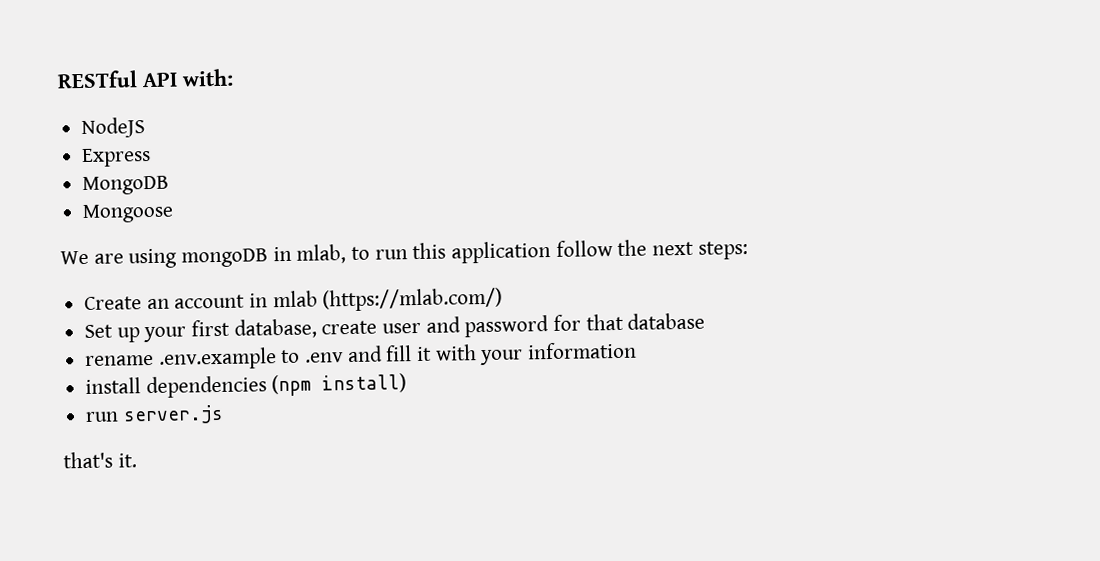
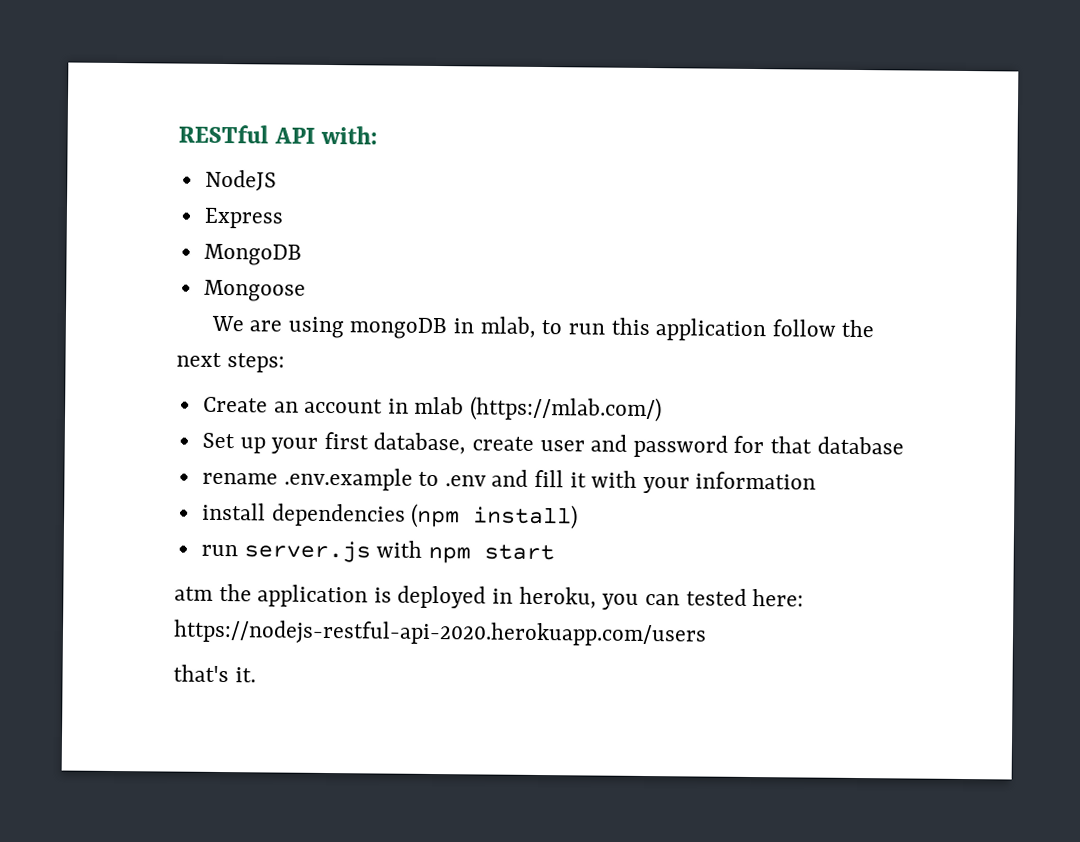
- run server.js
+ run server.js with npm start
+ atm the application is deployed in heroku, you can tested here: https://nodejs-restful-api-2020.herokuapp.com/users

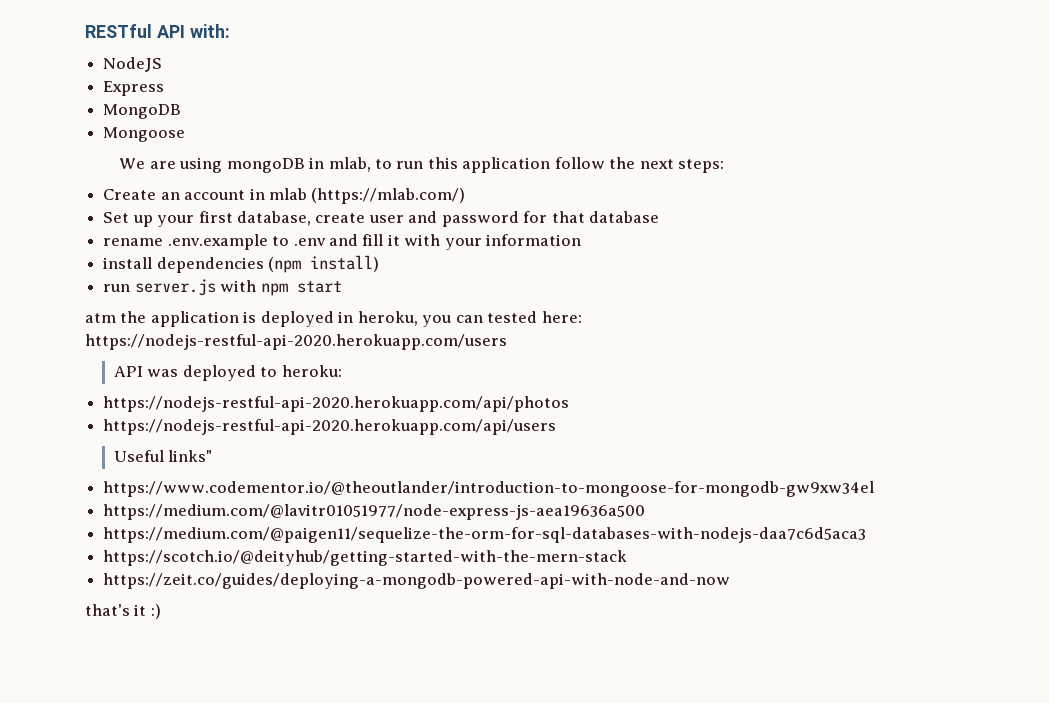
+ API was deployed to heroku:
+ https://nodejs-restful-api-2020.herokuapp.com/api/photos
+ https://nodejs-restful-api-2020.herokuapp.com/api/users
+ Useful links"
+ https://www.codementor.io/@theoutlander/introduction-to-mongoose-for-mongodb-gw9xw34el
+ https://medium.com/@lavitr01051977/node-express-js-aea19636a500
+ https://medium.com/@paigen11/sequelize-the-orm-for-sql-databases-with-nodejs-daa7c6d5aca3
+ https://scotch.io/@deityhub/getting-started-with-the-mern-stack
+ https://zeit.co/guides/deploying-a-mongodb-powered-api-with-node-and-now
- that's it.
+ that's it :)

